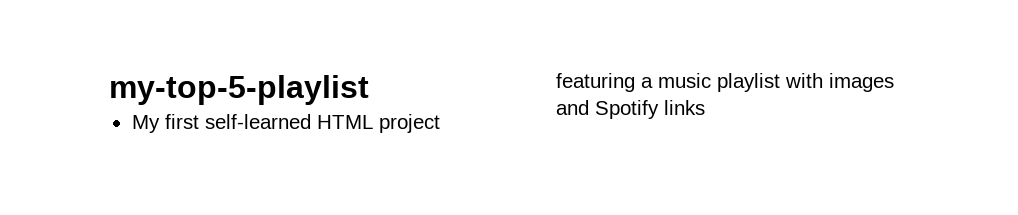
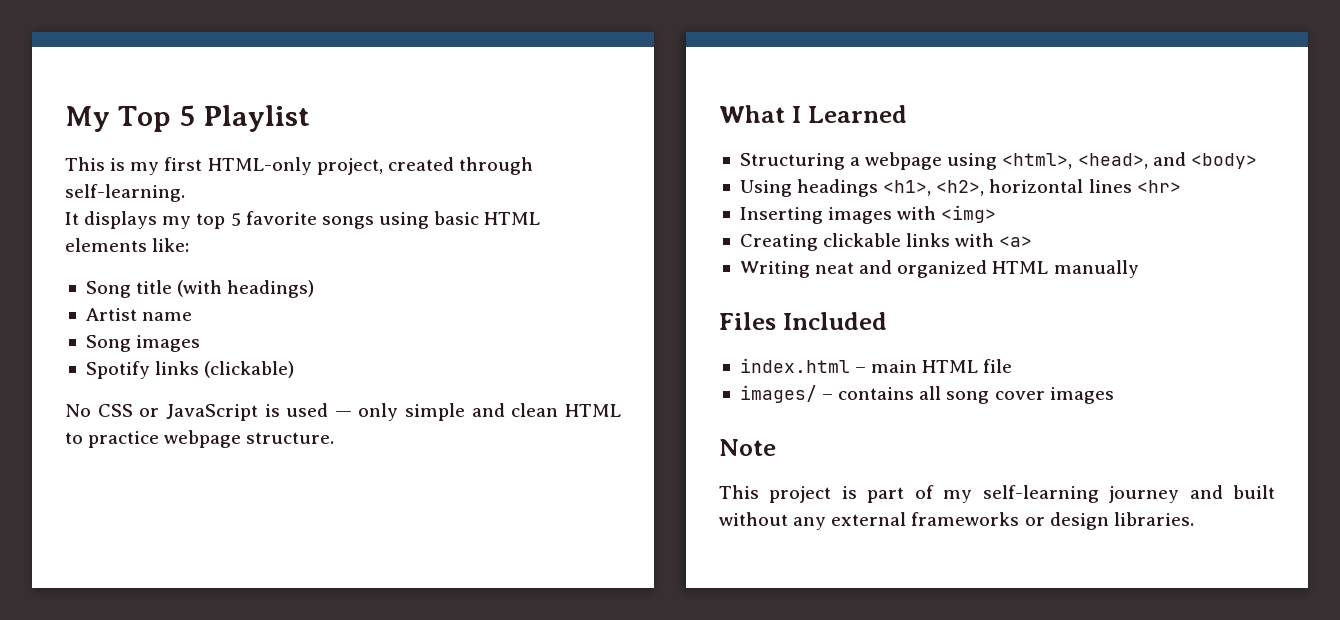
- my-top-5-playlist
- My first self-learned HTML project featuring a music playlist with images and Spotify links
+ My Top 5 Playlist
+ This is my first HTML-only project, created through self-learning.
+ It displays my top 5 favorite songs using basic HTML elements like:
+ Song title (with headings)
+ Artist name
+ Song images
+ Spotify links (clickable)
+ No CSS or JavaScript is used — only simple and clean HTML to practice webpage structure.
+ What I Learned
+ Structuring a webpage using <html>, <head>, and <body>
+ Using headings <h1>, <h2>, horizontal lines <hr>
+ Inserting images with <img>
+ Creating clickable links with <a>
+ Writing neat and organized HTML manually
+ Files Included
+ index.html – main HTML file
+ images/ – contains all song cover images
+ Note
+ This project is part of my self-learning journey and built without any external frameworks or design libraries.

